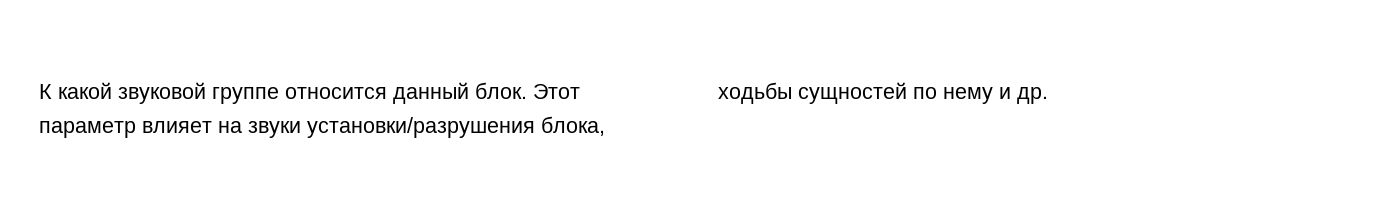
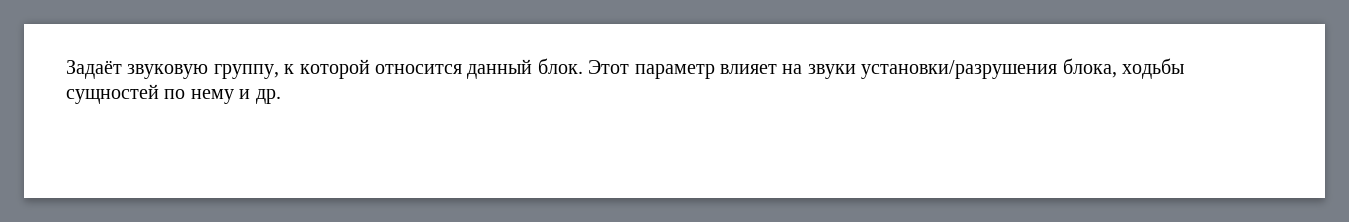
- К какой звуковой группе относится данный блок.
+ Задаёт звуковую группу, к которой относится данный блок.

